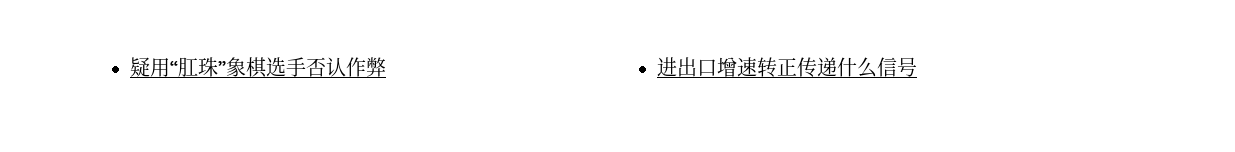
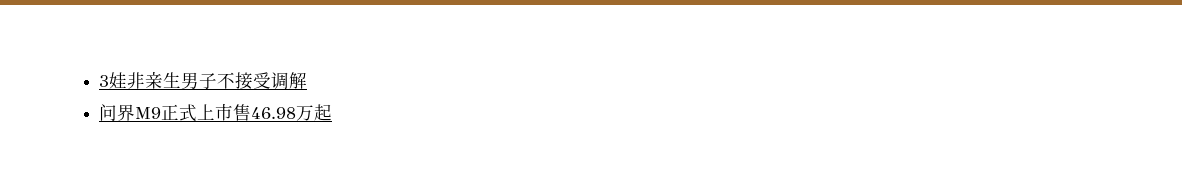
- 疑用“肛珠”象棋选手否认作弊
- 进出口增速转正传递什么信号
+ 3娃非亲生男子不接受调解
+ 问界M9正式上市售46.98万起

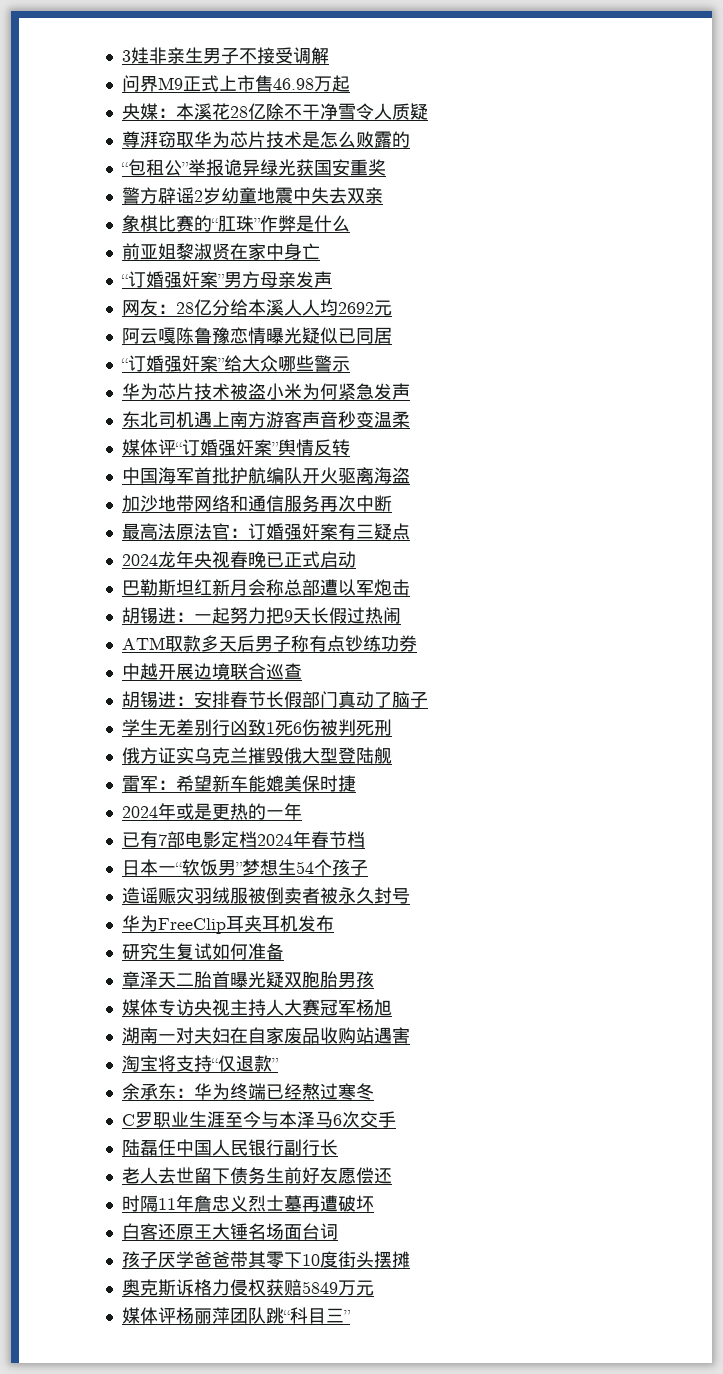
+ 央媒：本溪花28亿除不干净雪令人质疑
+ 尊湃窃取华为芯片技术是怎么败露的
+ “包租公”举报诡异绿光获国安重奖
+ 警方辟谣2岁幼童地震中失去双亲
+ 象棋比赛的“肛珠”作弊是什么
+ 前亚姐黎淑贤在家中身亡
+ “订婚强奸案”男方母亲发声
+ 网友：28亿分给本溪人人均2692元
+ 阿云嘎陈鲁豫恋情曝光疑似已同居
+ “订婚强奸案”给大众哪些警示
+ 华为芯片技术被盗小米为何紧急发声
+ 东北司机遇上南方游客声音秒变温柔
+ 媒体评“订婚强奸案”舆情反转
+ 中国海军首批护航编队开火驱离海盗
+ 加沙地带网络和通信服务再次中断
+ 最高法原法官：订婚强奸案有三疑点
+ 2024龙年央视春晚已正式启动
+ 巴勒斯坦红新月会称总部遭以军炮击
+ 胡锡进：一起努力把9天长假过热闹
+ ATM取款多天后男子称有点钞练功券
+ 中越开展边境联合巡查
+ 胡锡进：安排春节长假部门真动了脑子
+ 学生无差别行凶致1死6伤被判死刑
+ 俄方证实乌克兰摧毁俄大型登陆舰
+ 雷军：希望新车能媲美保时捷
+ 2024年或是更热的一年
+ 已有7部电影定档2024年春节档
+ 日本一“软饭男”梦想生54个孩子
+ 造谣赈灾羽绒服被倒卖者被永久封号
+ 华为FreeClip耳夹耳机发布
+ 研究生复试如何准备
+ 章泽天二胎首曝光疑双胞胎男孩
+ 媒体专访央视主持人大赛冠军杨旭
+ 湖南一对夫妇在自家废品收购站遇害
+ 淘宝将支持“仅退款”
+ 余承东：华为终端已经熬过寒冬
+ C罗职业生涯至今与本泽马6次交手
+ 陆磊任中国人民银行副行长
+ 老人去世留下债务生前好友愿偿还
+ 时隔11年詹忠义烈士墓再遭破坏
+ 白客还原王大锤名场面台词
+ 孩子厌学爸爸带其零下10度街头摆摊
+ 奥克斯诉格力侵权获赔5849万元
+ 媒体评杨丽萍团队跳“科目三”

